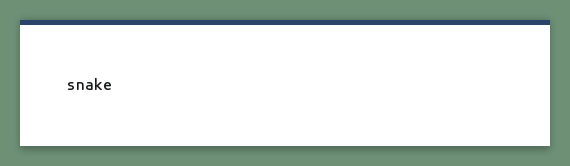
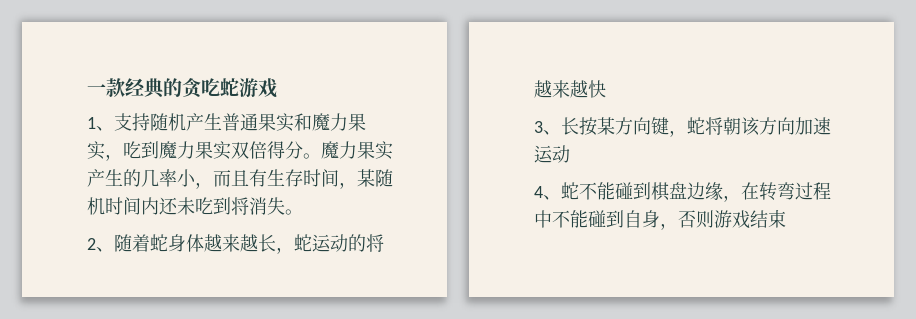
- snake
+ 一款经典的贪吃蛇游戏
+ 1、支持随机产生普通果实和魔力果实，吃到魔力果实双倍得分。魔力果实产生的几率小，而且有生存时间，某随机时间内还未吃到将消失。
+ 2、随着蛇身体越来越长，蛇运动的将越来越快
+ 3、长按某方向键，蛇将朝该方向加速运动
+ 4、蛇不能碰到棋盘边缘，在转弯过程中不能碰到自身，否则游戏结束

